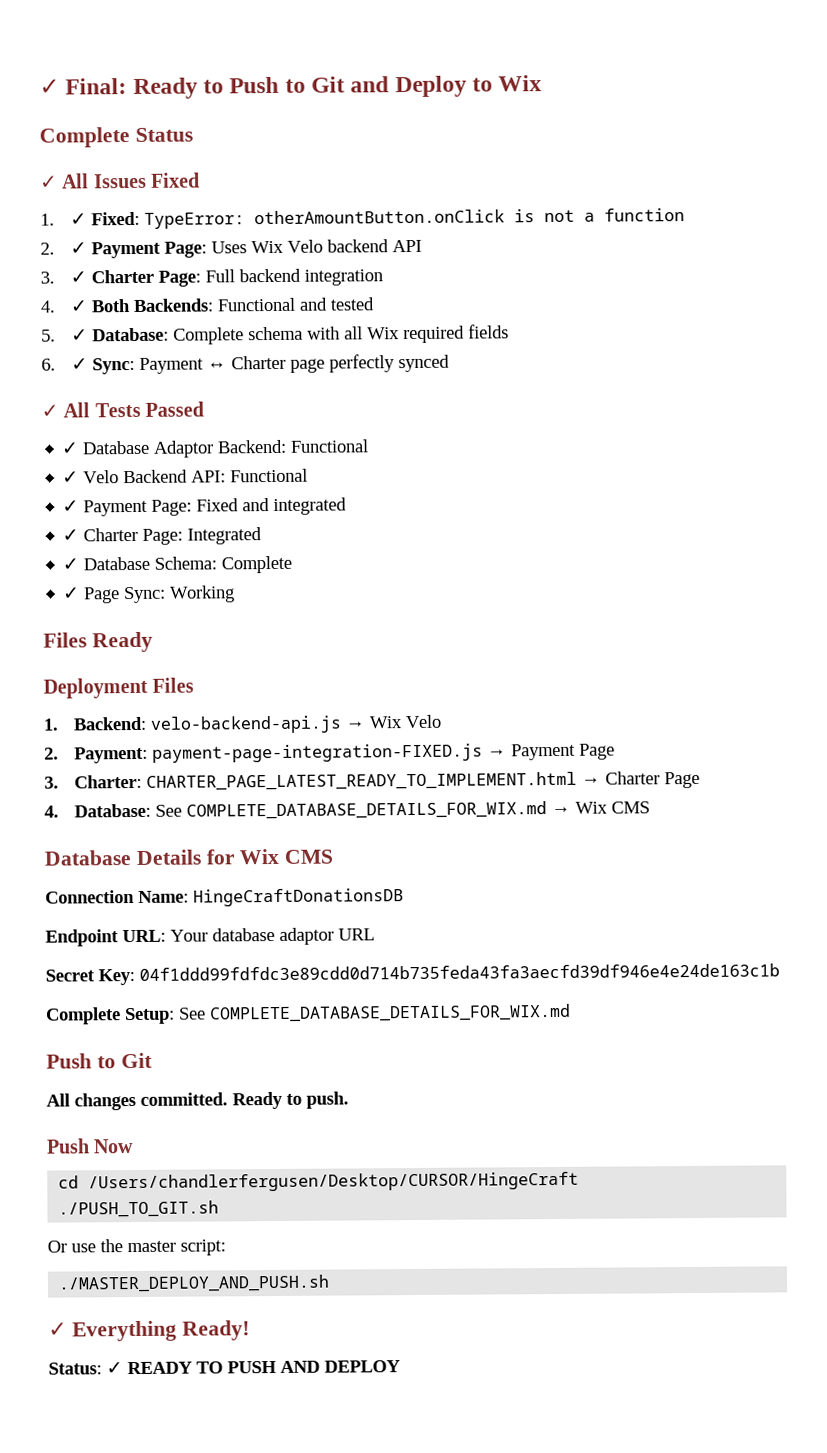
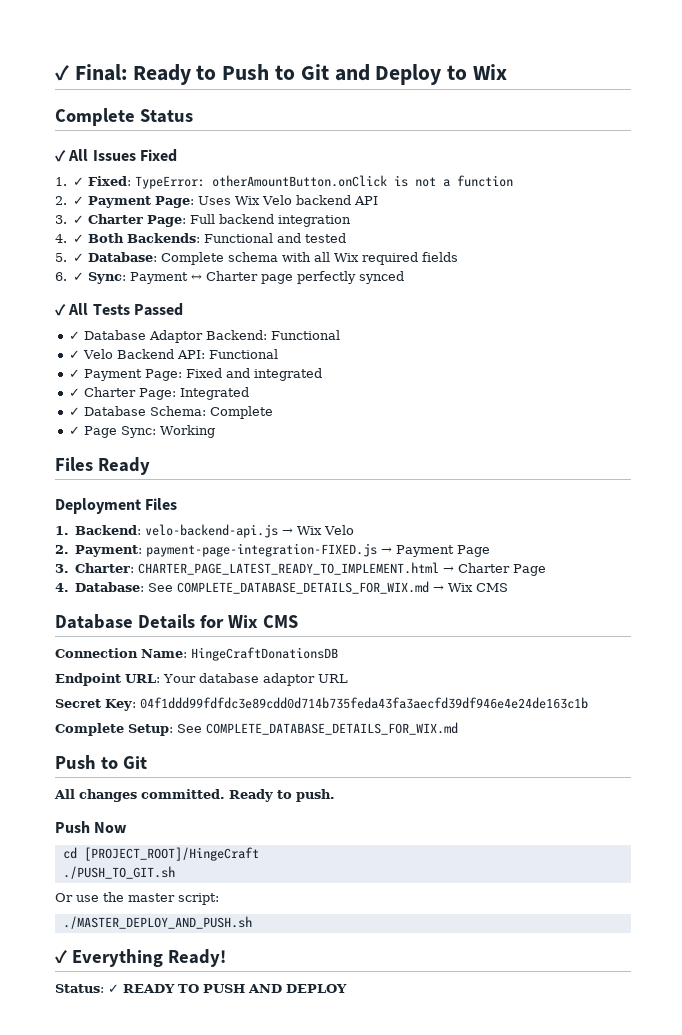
- cd /Users/chandlerfergusen/Desktop/CURSOR/HingeCraft
+ cd [PROJECT_ROOT]/HingeCraft

